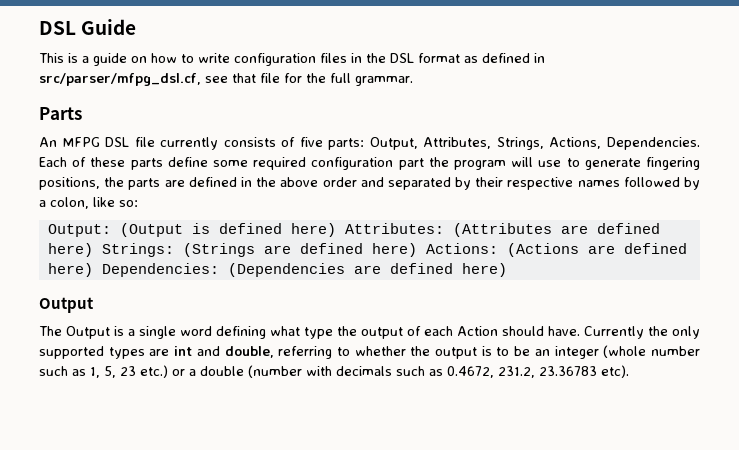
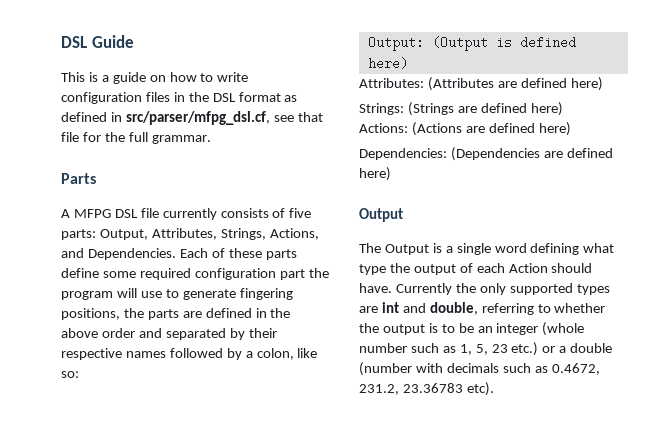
- An MFPG DSL file currently consists of five parts: Output, Attributes, Strings, Actions, Dependencies.
+ A MFPG DSL file currently consists of five parts: Output, Attributes, Strings, Actions, and Dependencies.
- Output: (Output is defined here) Attributes: (Attributes are defined here) Strings: (Strings are defined here) Actions: (Actions are defined here) Dependencies: (Dependencies are defined here)
+ Output: (Output is defined here)
+ Attributes: (Attributes are defined here)
+ Strings: (Strings are defined here)
+ Actions: (Actions are defined here)
+ Dependencies: (Dependencies are defined here)

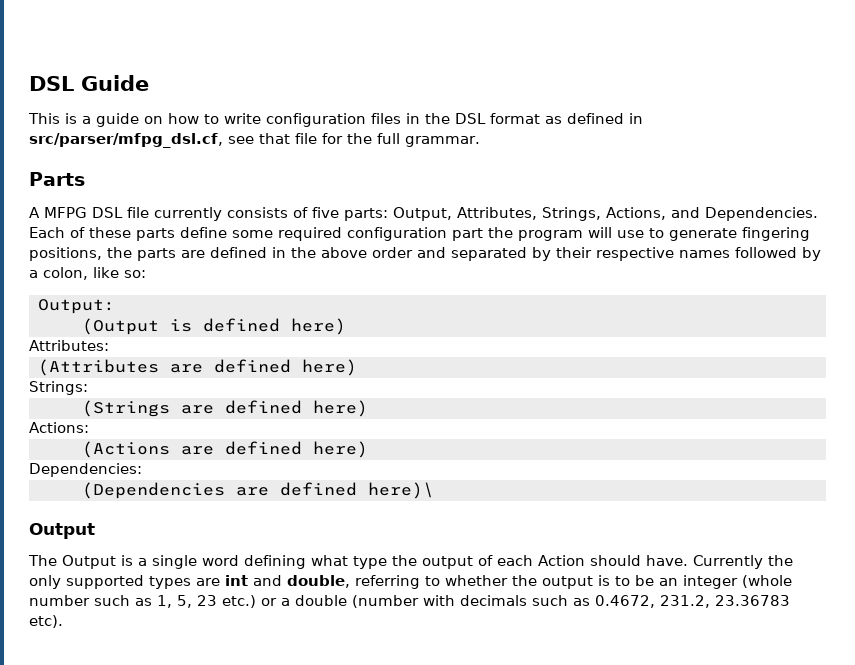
- Output: (Output is defined here)
+ Output:
+ (Output is defined here)
- Attributes: (Attributes are defined here)
+ Attributes:
+ (Attributes are defined here)
- Strings: (Strings are defined here)
+ Strings:
+ (Strings are defined here)
- Actions: (Actions are defined here)
+ Actions:
+ (Actions are defined here)
- Dependencies: (Dependencies are defined here)
+ Dependencies:
+ (Dependencies are defined here)\

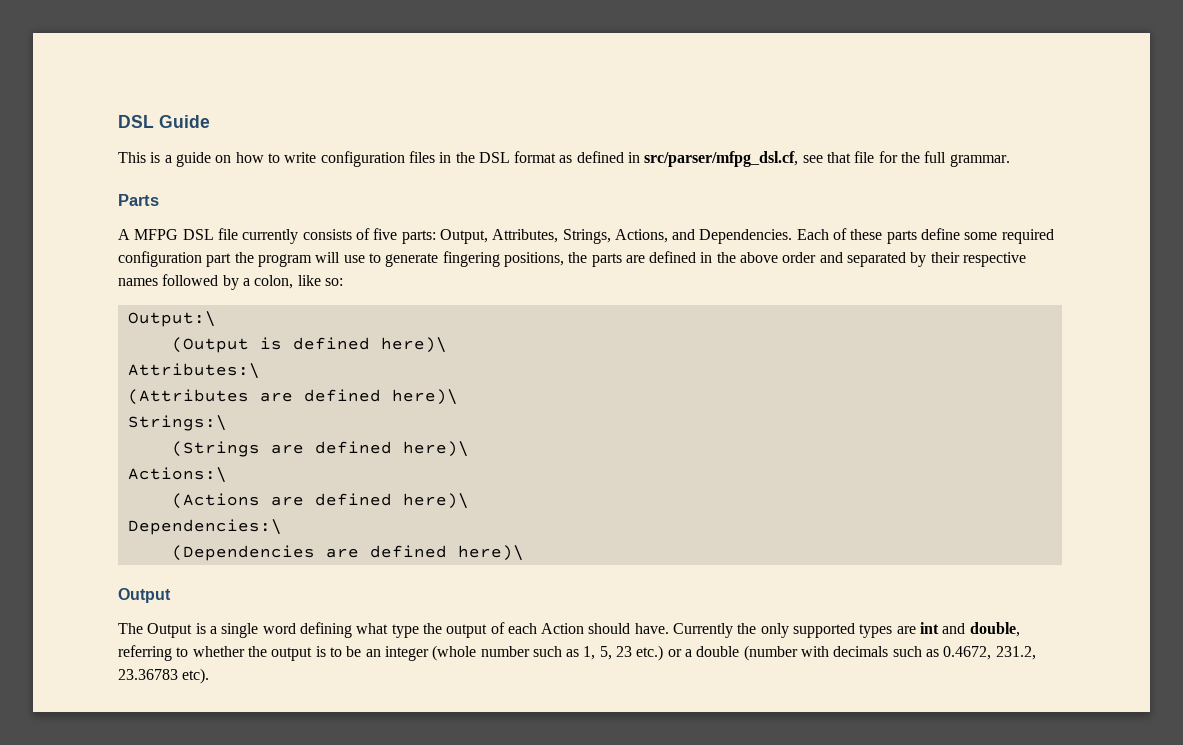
- Output:
+ Output:\
- (Output is defined here)
- Attributes:
+ (Output is defined here)\
+ Attributes:\
- (Attributes are defined here)
- Strings:
+ (Attributes are defined here)\
+ Strings:\
- (Strings are defined here)
- Actions:
+ (Strings are defined here)\
+ Actions:\
- (Actions are defined here)
- Dependencies:
+ (Actions are defined here)\
+ Dependencies:\

